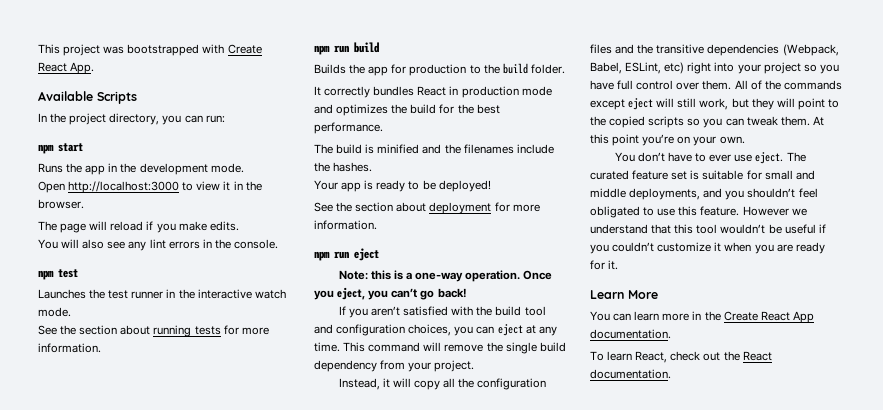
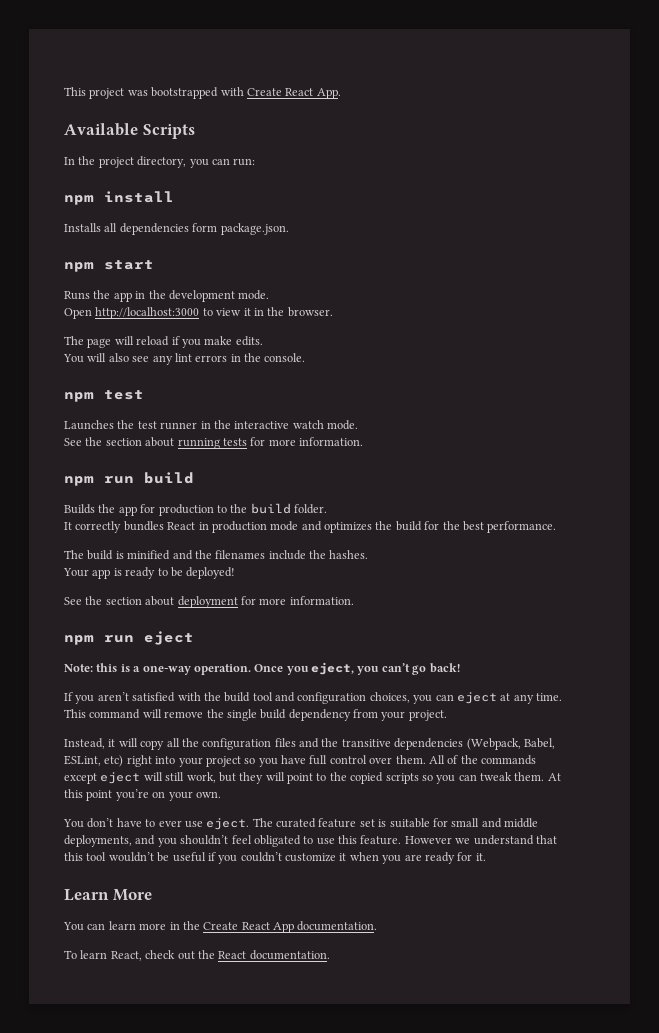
+ npm install
+ Installs all dependencies form package.json.

